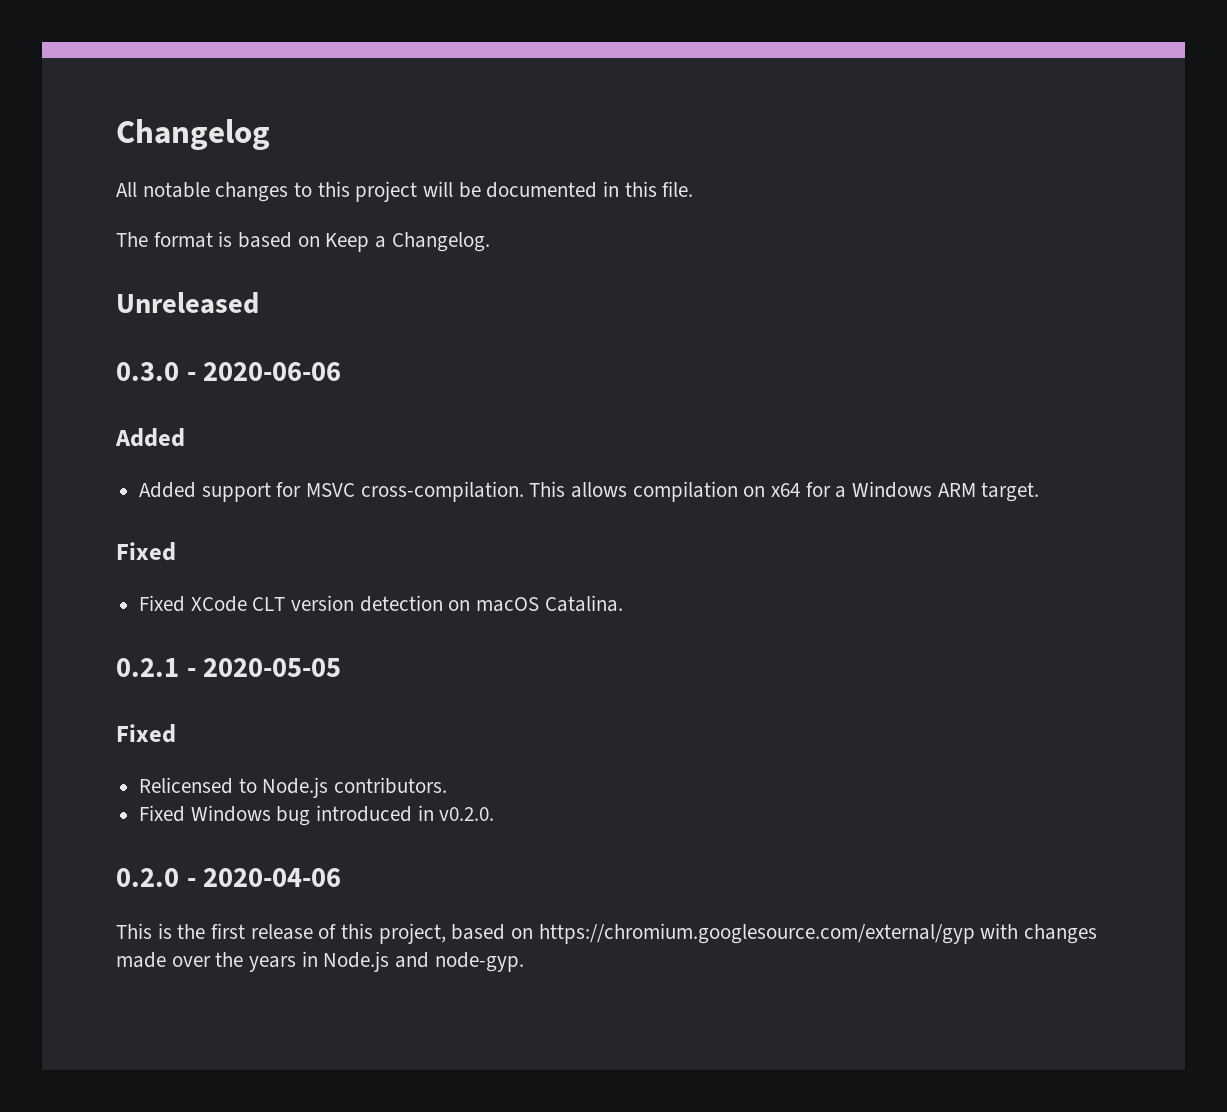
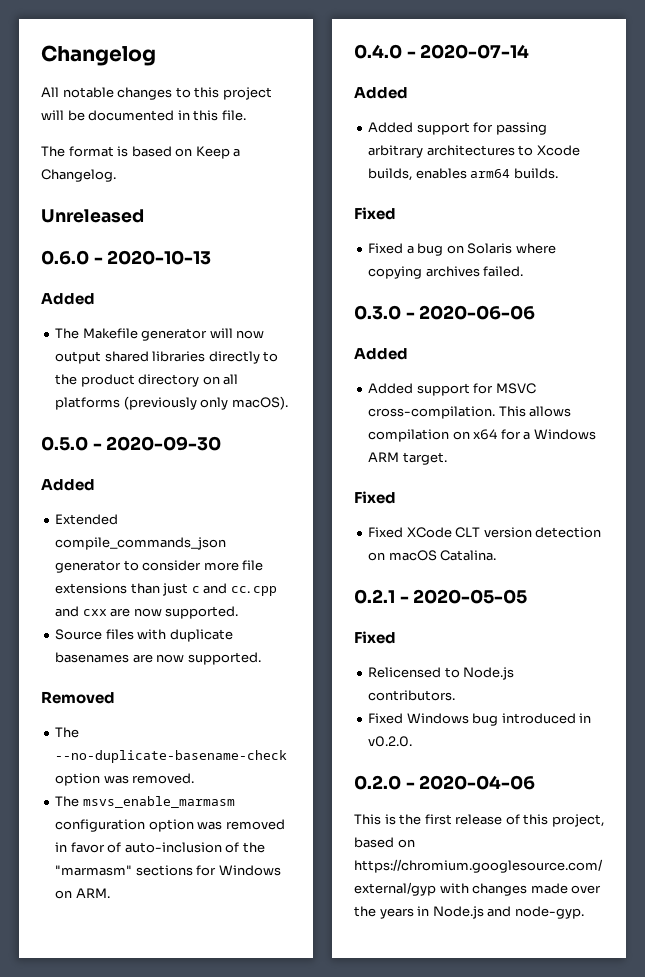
+ 0.6.0 - 2020-10-13
+ Added
+ The Makefile generator will now output shared libraries directly to the product directory on all platforms (previously only macOS).
+ 0.5.0 - 2020-09-30
+ Added
+ Extended compile_commands_json generator to consider more file extensions than just c and cc. cpp and cxx are now supported.
+ Source files with duplicate basenames are now supported.
+ Removed
+ The --no-duplicate-basename-check option was removed.
+ The msvs_enable_marmasm configuration option was removed in favor of auto-inclusion of the "marmasm" sections for Windows on ARM.
+ 0.4.0 - 2020-07-14
+ Added
+ Added support for passing arbitrary architectures to Xcode builds, enables arm64 builds.
+ Fixed
+ Fixed a bug on Solaris where copying archives failed.

